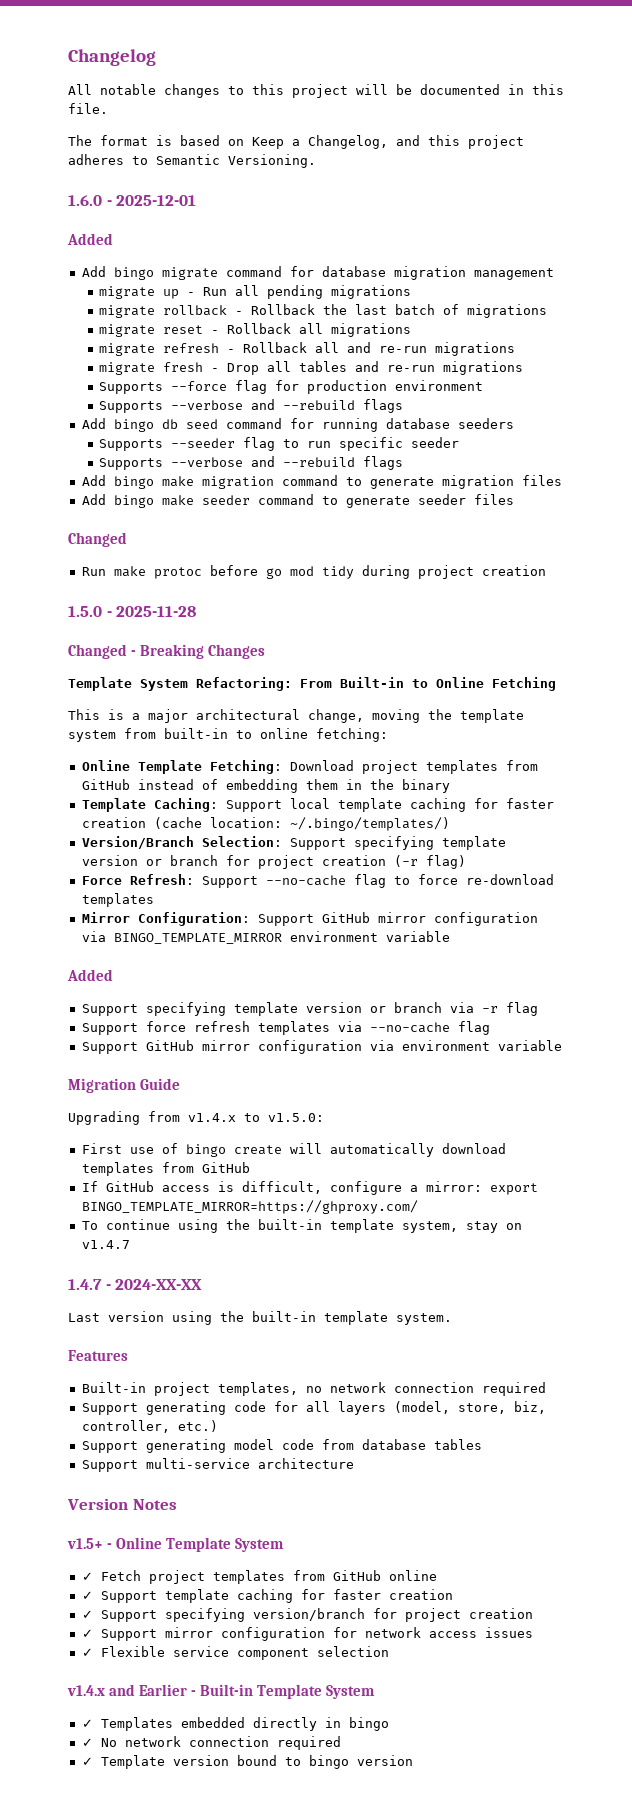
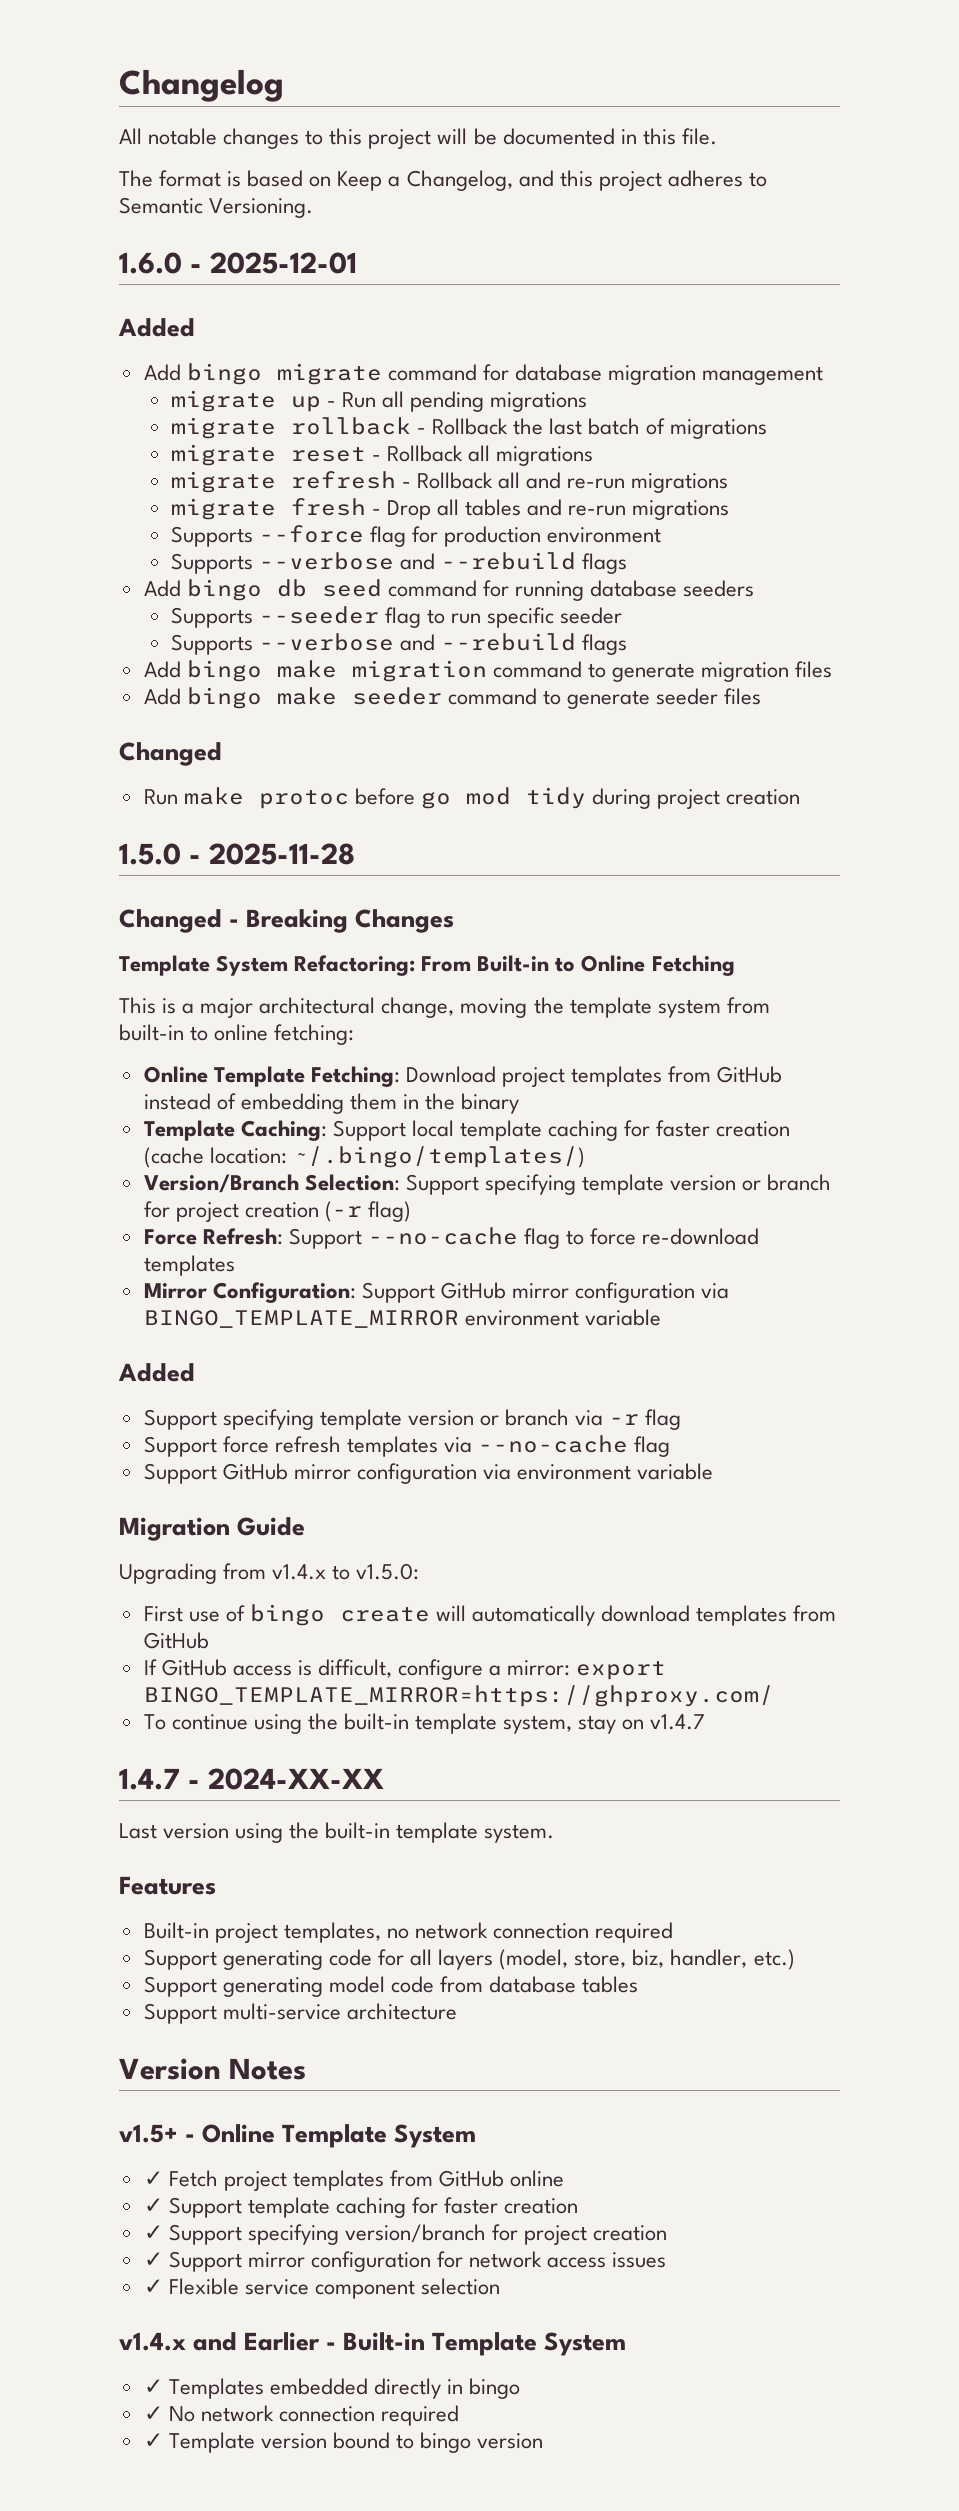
- Support generating code for all layers (model, store, biz, controller, etc.)
+ Support generating code for all layers (model, store, biz, handler, etc.)

